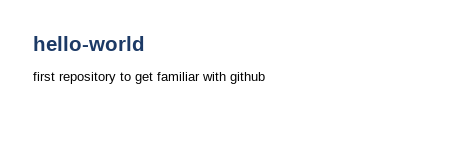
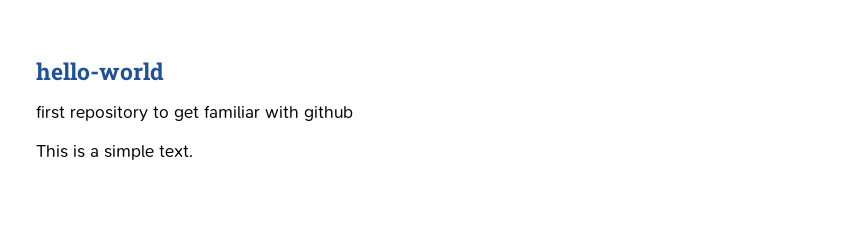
+ This is a simple text.

